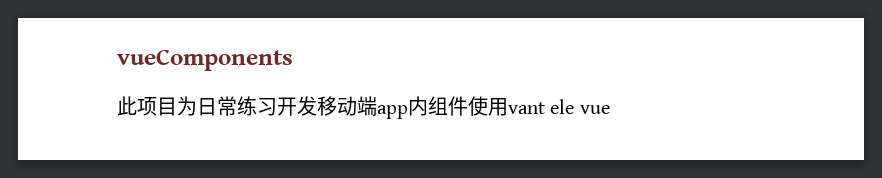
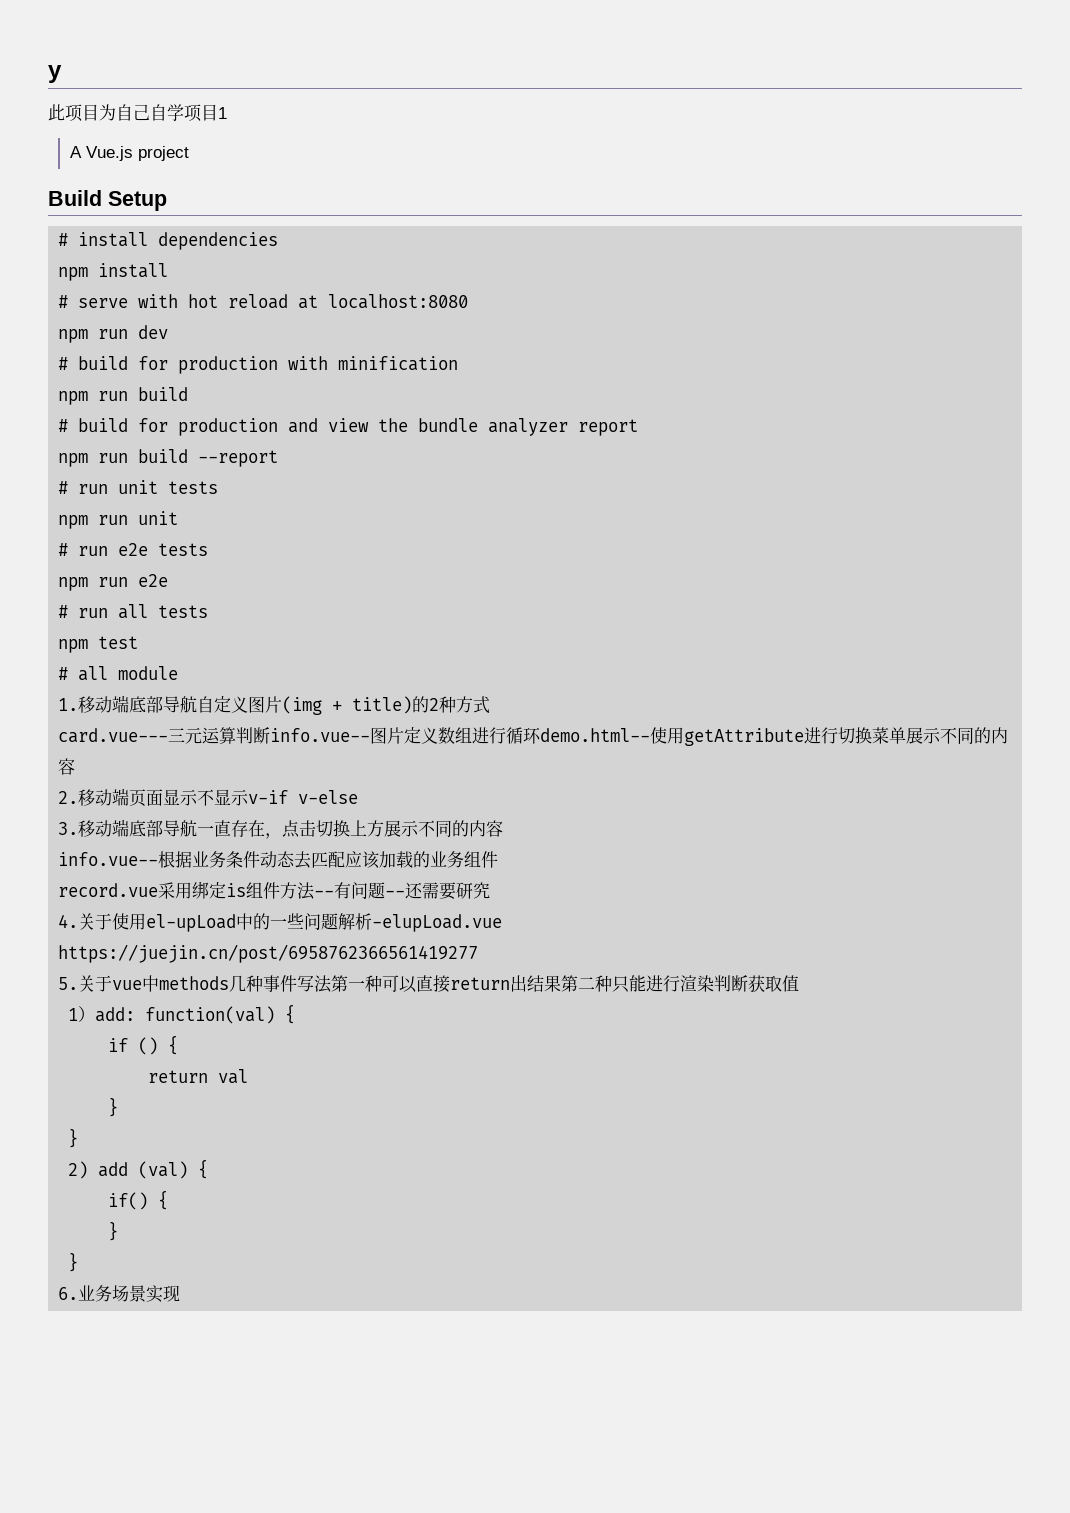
- vueComponents
+ y
- 此项目为日常练习开发移动端app内组件使用vant ele vue
+ 此项目为自己自学项目1
+ A Vue.js project
+ Build Setup
+ # install dependencies
+ npm install
+ # serve with hot reload at localhost:8080
+ npm run dev
+ # build for production with minification
+ npm run build
+ # build for production and view the bundle analyzer report
+ npm run build --report
+ # run unit tests
+ npm run unit
+ # run e2e tests
+ npm run e2e
+ # run all tests
+ npm test
+ # all module
+ 1.移动端底部导航自定义图片(img + title)的2种方式
+ card.vue---三元运算判断info.vue--图片定义数组进行循环demo.html--使用getAttribute进行切换菜单展示不同的内容
+ 2.移动端页面显示不显示v-if v-else
+ 3.移动端底部导航一直存在，点击切换上方展示不同的内容
+ info.vue--根据业务条件动态去匹配应该加载的业务组件
+ record.vue采用绑定is组件方法--有问题--还需要研究
+ 4.关于使用el-upLoad中的一些问题解析-elupLoad.vue
+ https://juejin.cn/post/6958762366561419277
+ 5.关于vue中methods几种事件写法第一种可以直接return出结果第二种只能进行渲染判断获取值
+ 1）add: function(val) {
+ if () {
+ return val
+ }
+ }
+ 2) add (val) {
+ if() {
+ }
+ }
+ 6.业务场景实现

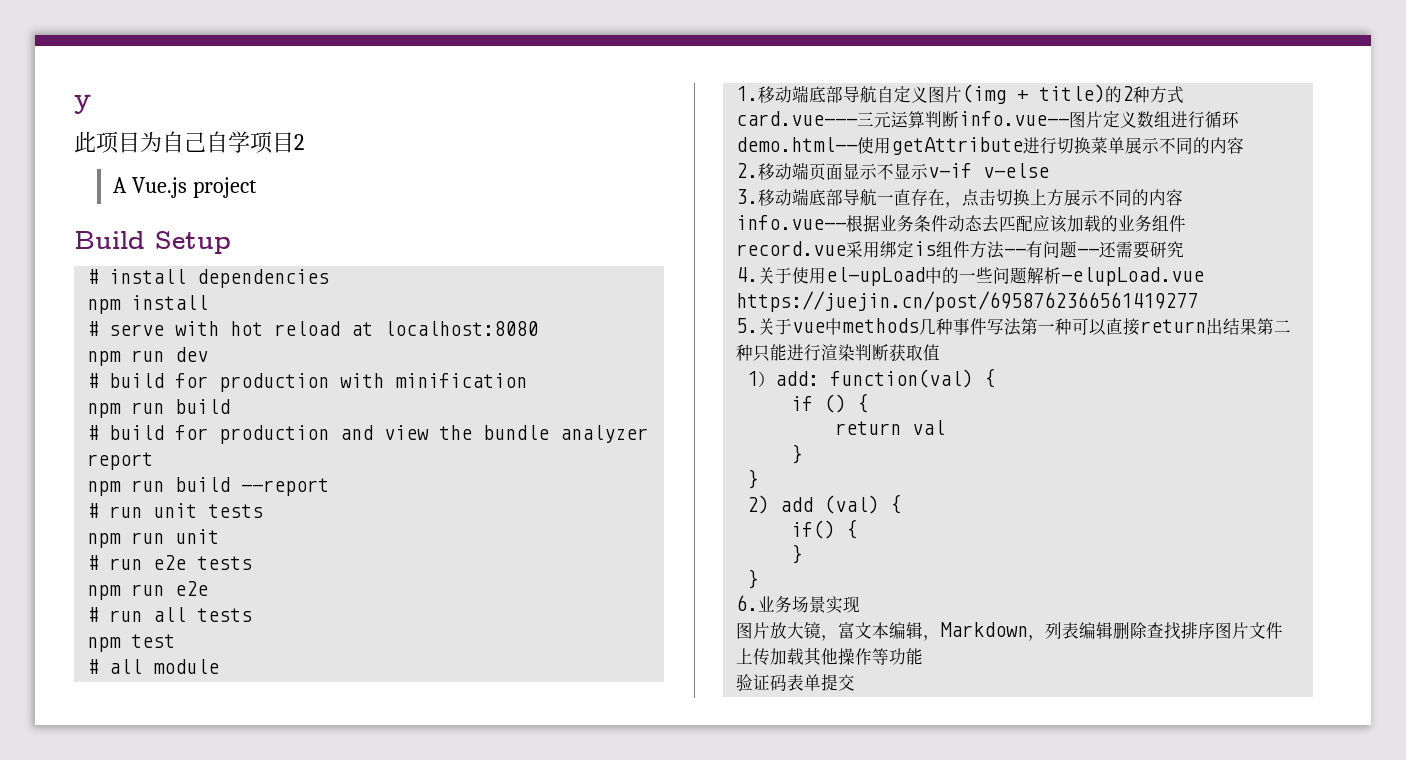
- 此项目为自己自学项目1
+ 此项目为自己自学项目2
+ 图片放大镜，富文本编辑，Markdown，列表编辑删除查找排序图片文件上传加载其他操作等功能
+ 验证码表单提交

